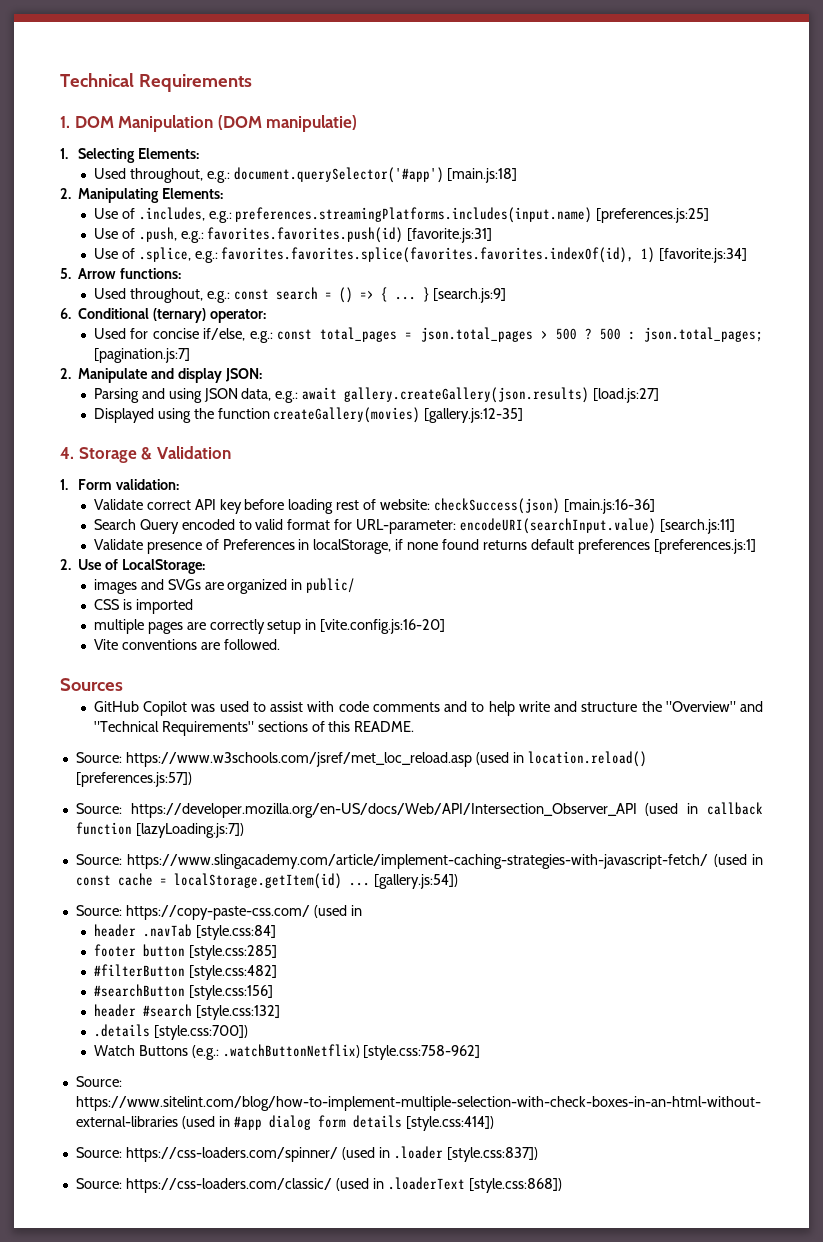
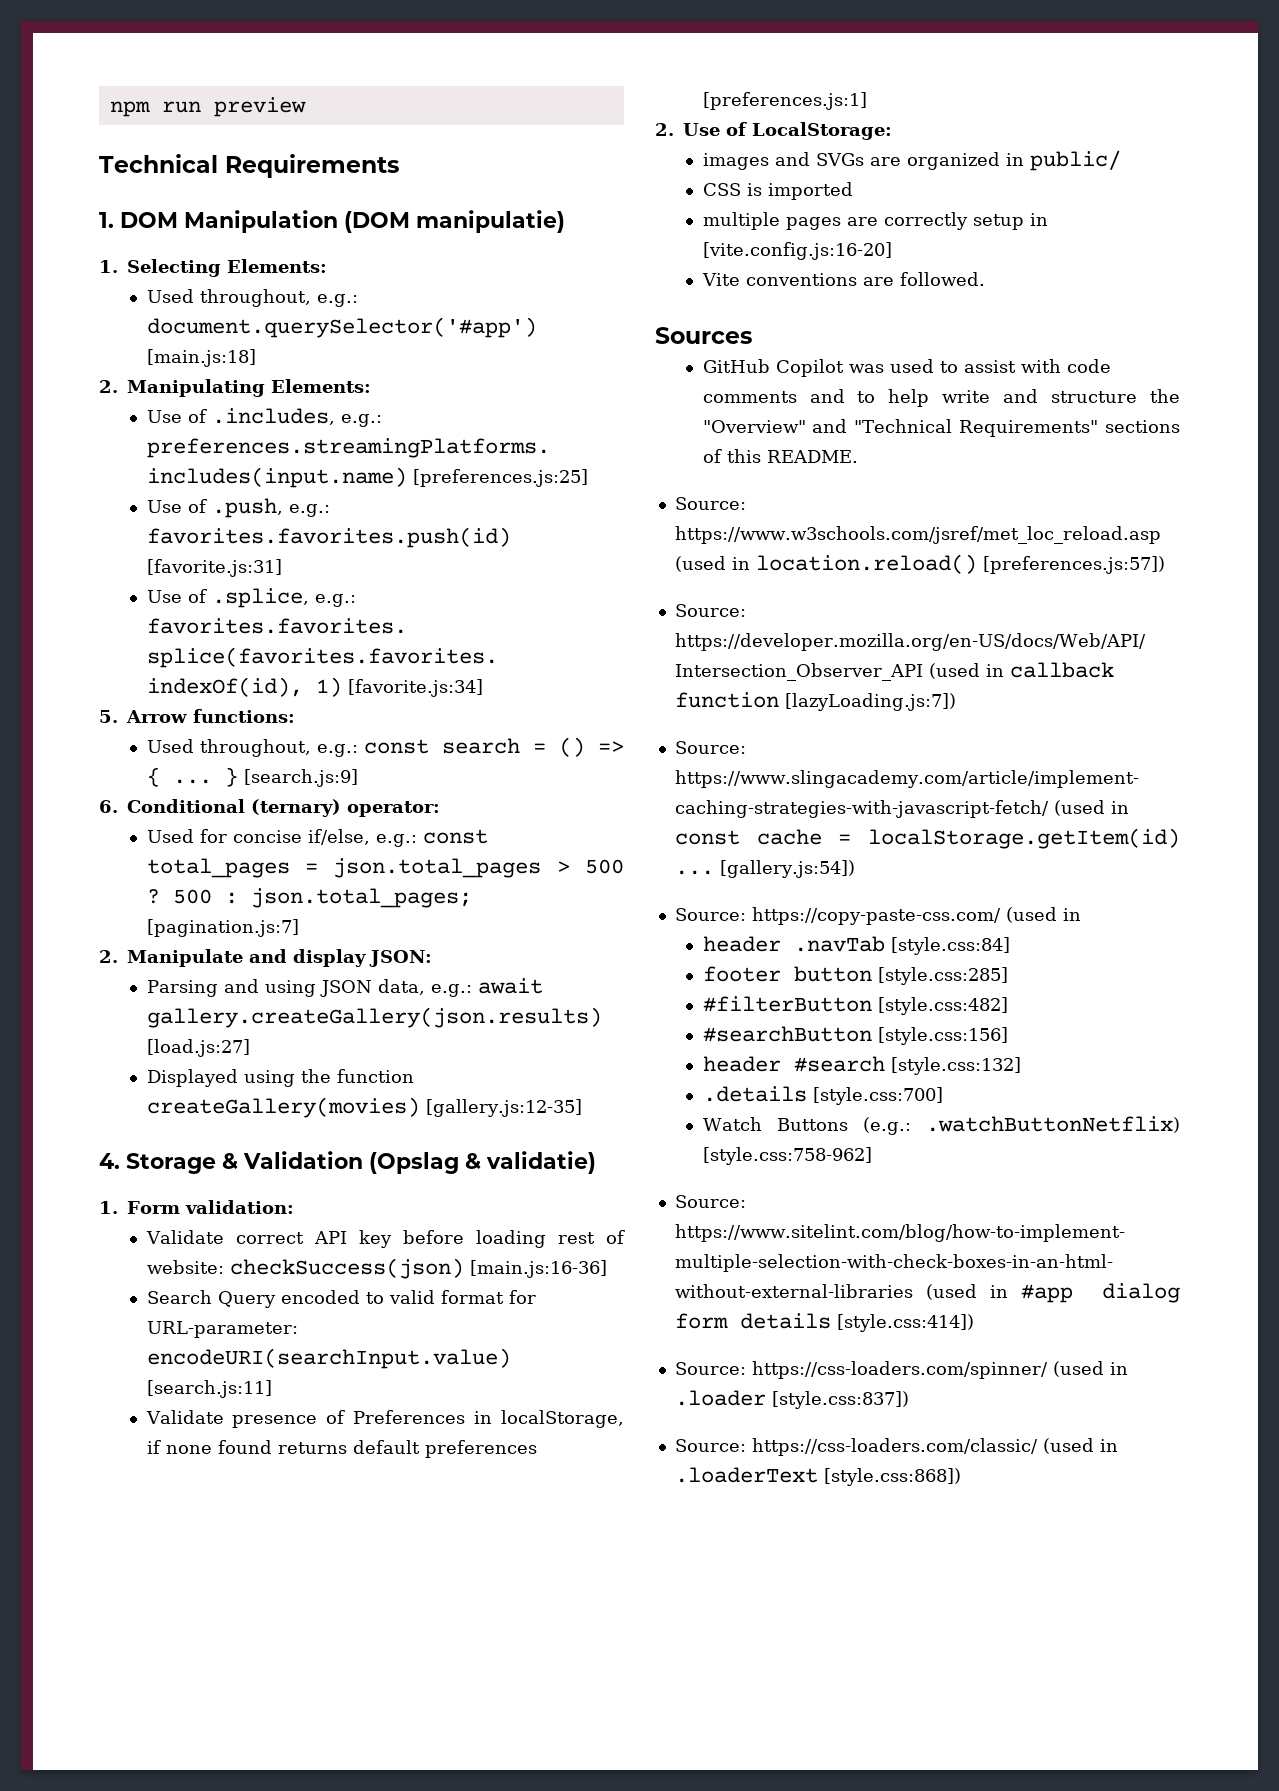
+ npm run preview
- 4. Storage & Validation
+ 4. Storage & Validation (Opslag & validatie)
- .details [style.css:700])
+ .details [style.css:700]

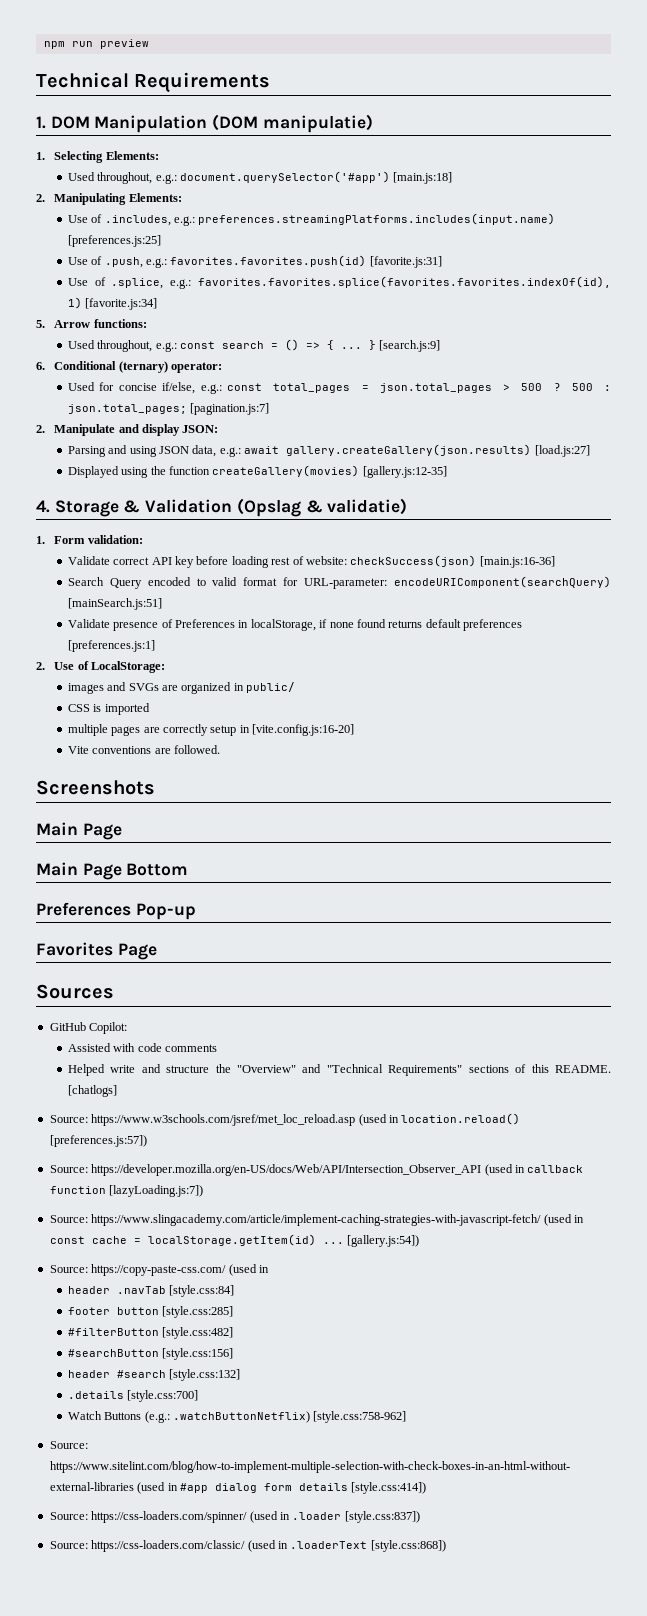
- Search Query encoded to valid format for URL-parameter: encodeURI(searchInput.value) [search.js:11]
+ Search Query encoded to valid format for URL-parameter: encodeURIComponent(searchQuery) [mainSearch.js:51]
+ Screenshots
+ Main Page
+ Main Page Bottom
+ Preferences Pop-up
+ Favorites Page
  Sources
- GitHub Copilot was used to assist with code comments and to help write and structure the "Overview" and "Technical Requirements" sections of this README.
+ GitHub Copilot:
+ Assisted with code comments
+ Helped write and structure the "Overview" and "Technical Requirements" sections of this README. [chatlogs]

